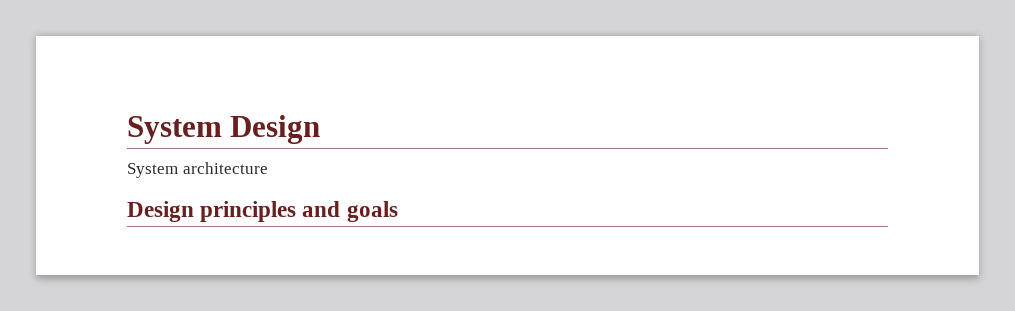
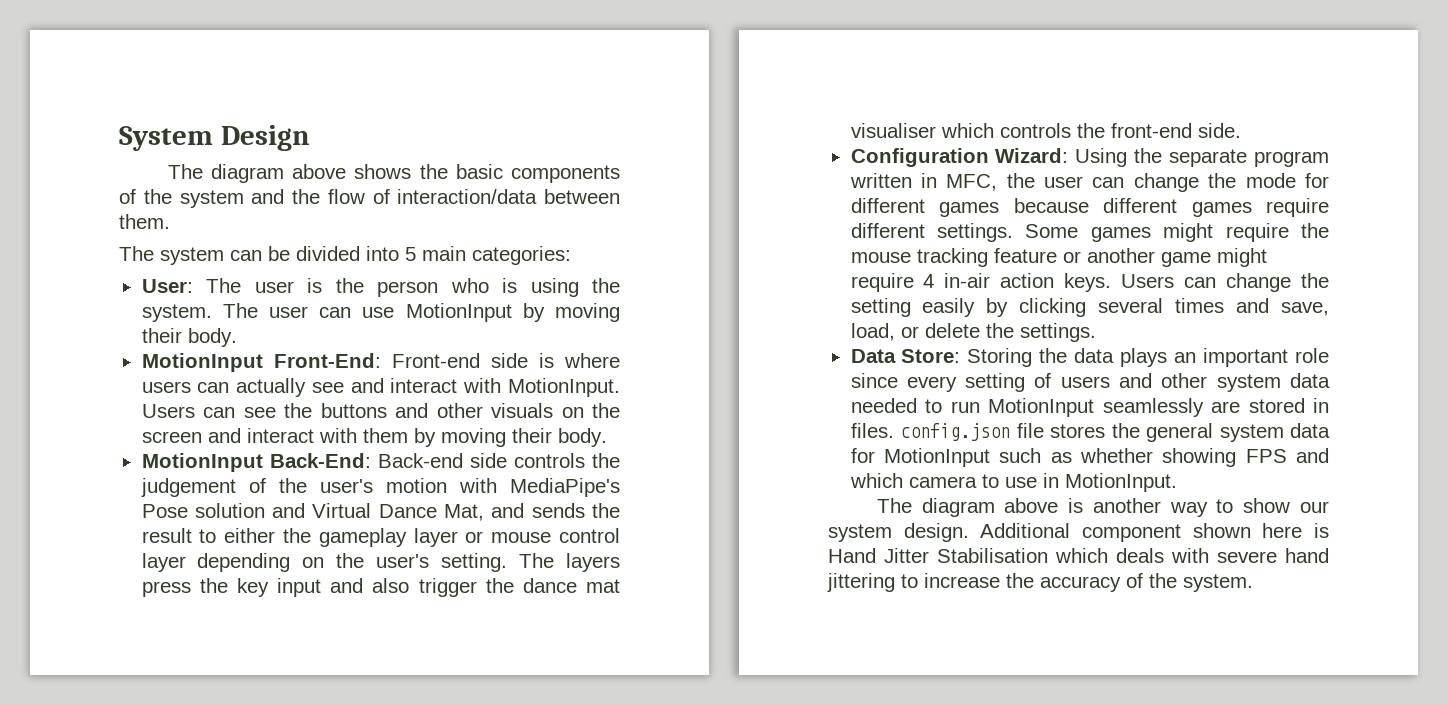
- System architecture
- Design principles and goals
+ The diagram above shows the basic components of the system and the flow of interaction/data between them.
+ The system can be divided into 5 main categories:
+ User: The user is the person who is using the system. The user can use MotionInput by moving their body.
+ MotionInput Front-End: Front-end side is where users can actually see and interact with MotionInput. Users can see the buttons and other visuals on the screen and interact with them by moving their body.
+ MotionInput Back-End: Back-end side controls the judgement of the user's motion with MediaPipe's Pose solution and Virtual Dance Mat, and sends the result to either the gameplay layer or mouse control layer depending on the user's setting. The layers press the key input and also trigger the dance mat visualiser which controls the front-end side.
+ Configuration Wizard: Using the separate program written in MFC, the user can change the mode for different games because different games require different settings. Some games might require the mouse tracking feature or another game might require 4 in-air action keys. Users can change the setting easily by clicking several times and save, load, or delete the settings.
+ Data Store: Storing the data plays an important role since every setting of users and other system data needed to run MotionInput seamlessly are stored in files. config.json file stores the general system data for MotionInput such as whether showing FPS and which camera to use in MotionInput.
+ The diagram above is another way to show our system design. Additional component shown here is Hand Jitter Stabilisation which deals with severe hand jittering to increase the accuracy of the system.

